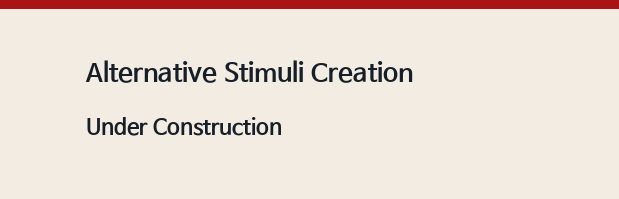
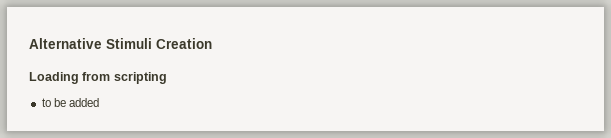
- Under Construction
+ Loading from scripting
+ to be added

